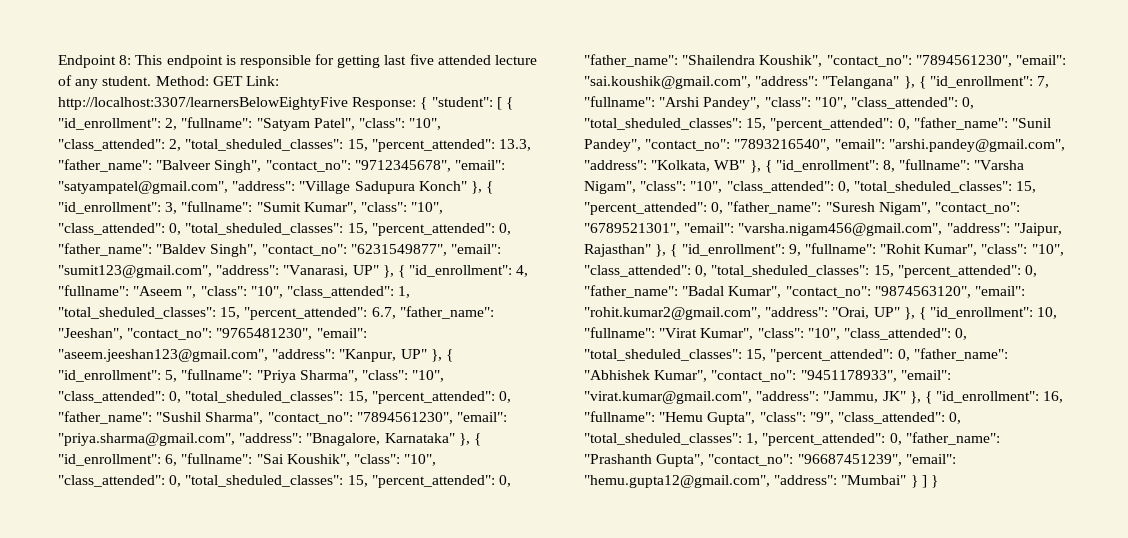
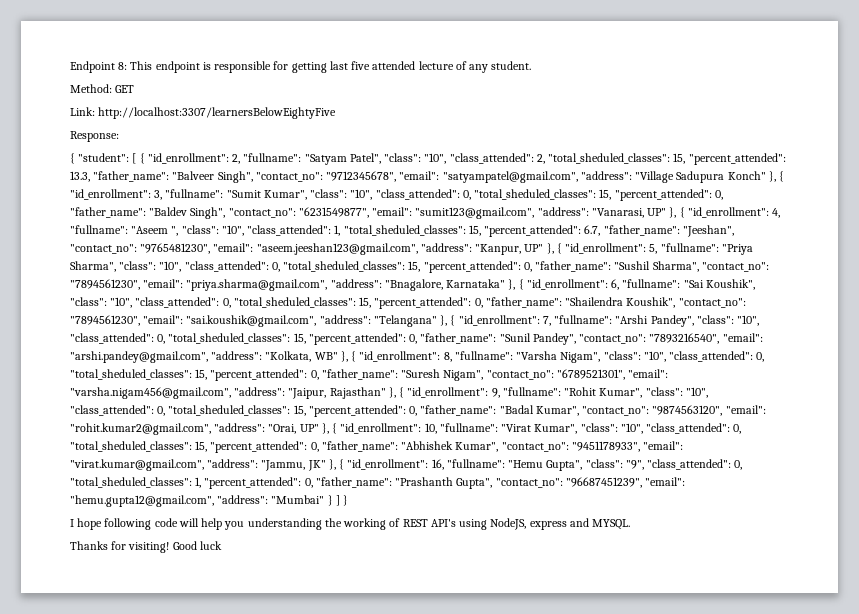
- This endpoint is responsible for getting last five attended lecture of any student. Method:
+ This endpoint is responsible for getting last five attended lecture of any student.
+ Method:
- GET Link:
+ GET
+ Link:
- http://localhost:3307/learnersBelowEightyFive Response: { "student":
+ http://localhost:3307/learnersBelowEightyFive
+ Response:
+ { "student":
+ I hope following code will help you understanding the working of REST API's using NodeJS, express and MYSQL.
+ Thanks for visiting! Good luck

